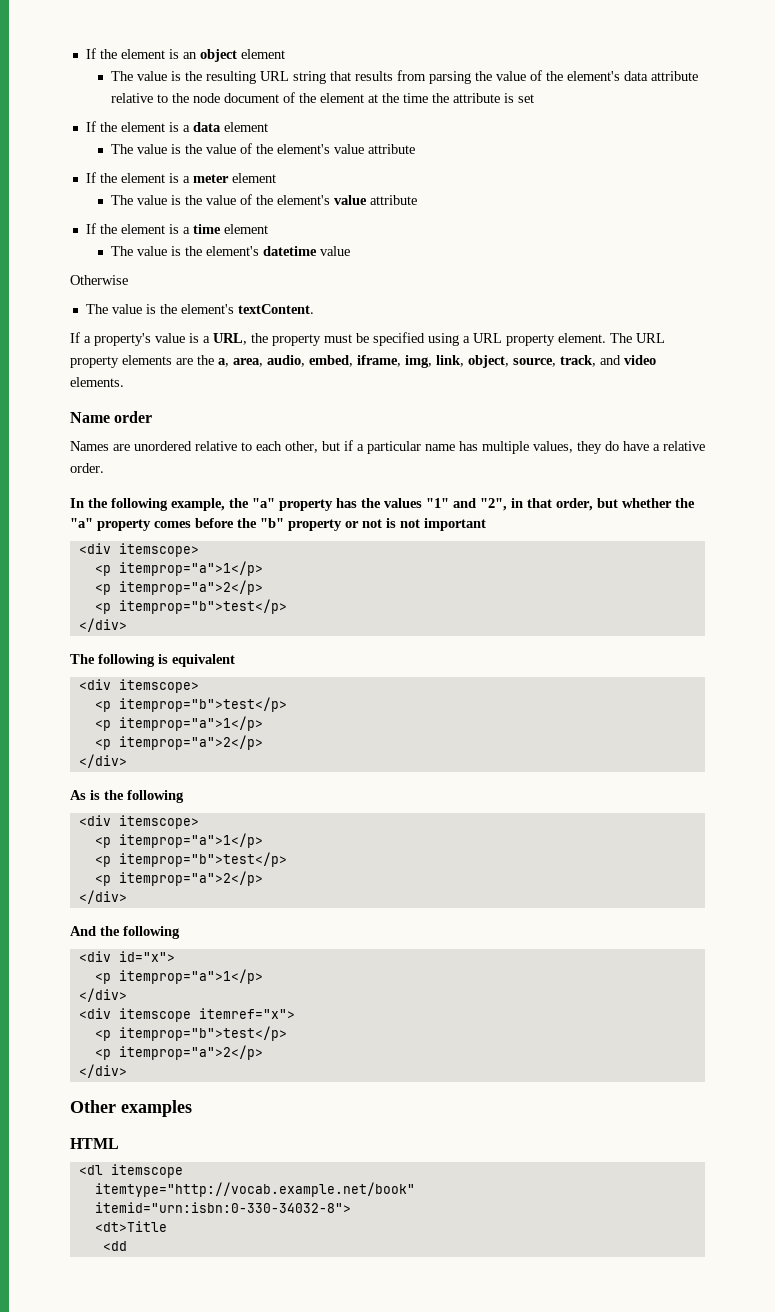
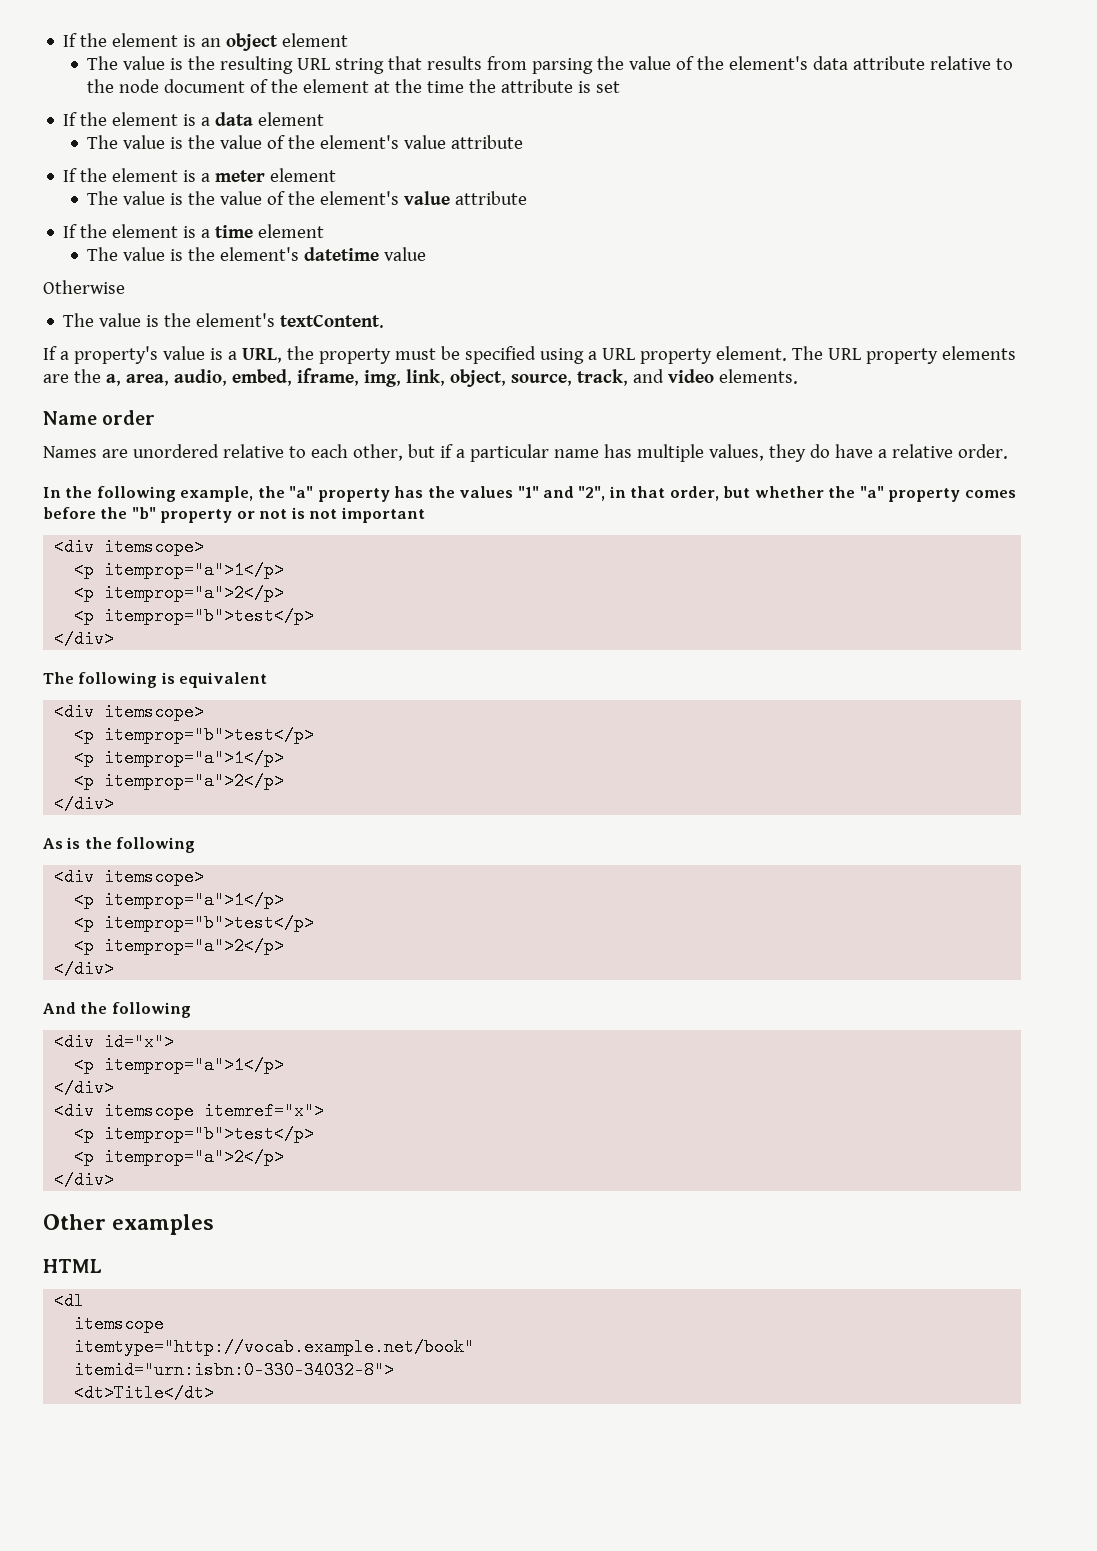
- <dl itemscope
+ <dl
+ itemscope
- <dt>Title
- <dd
+ <dt>Title</dt>

